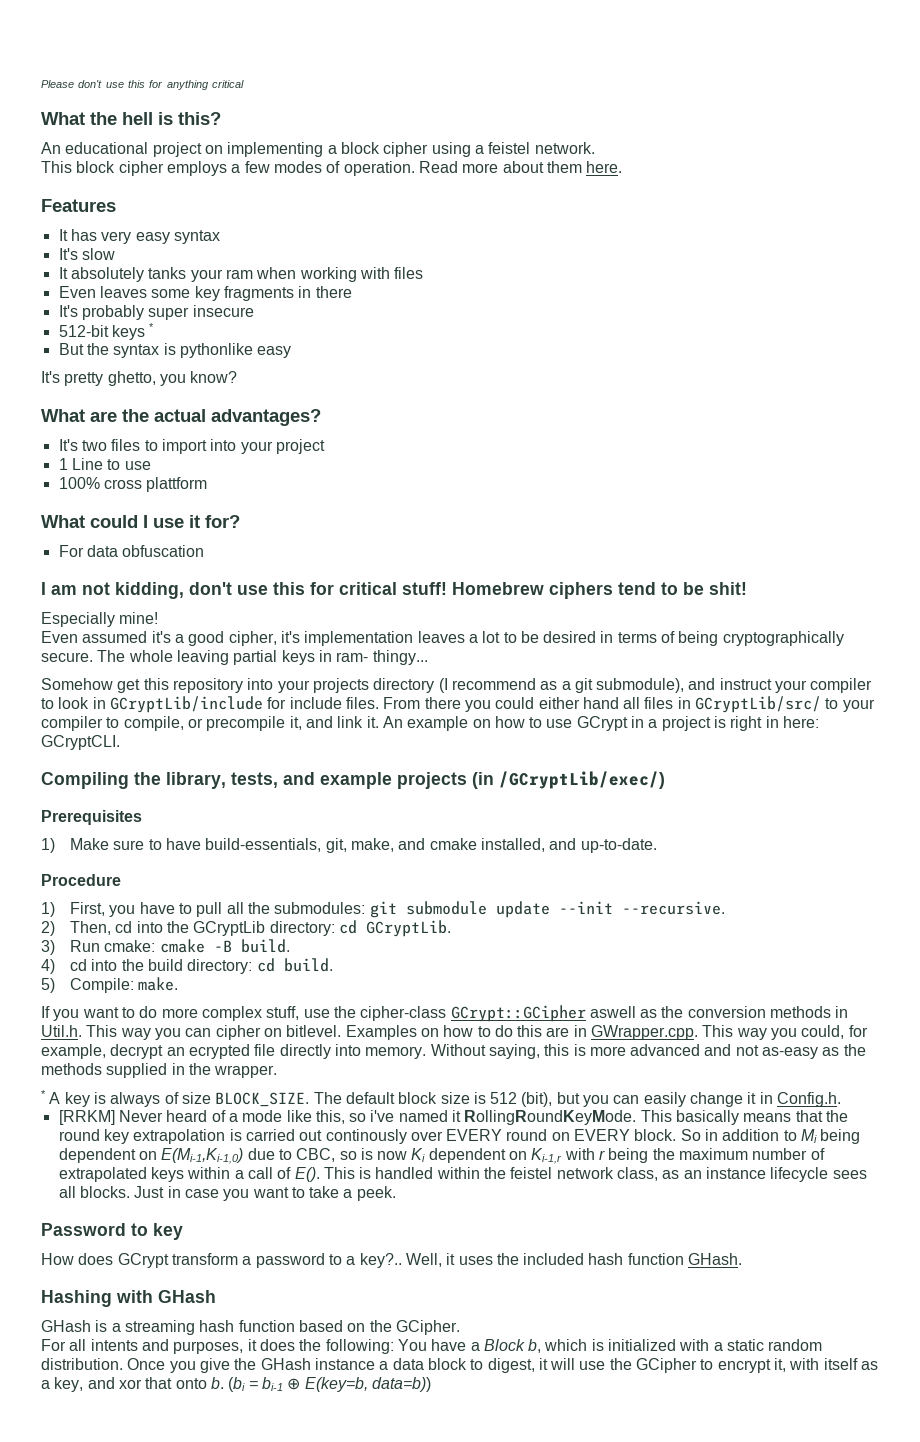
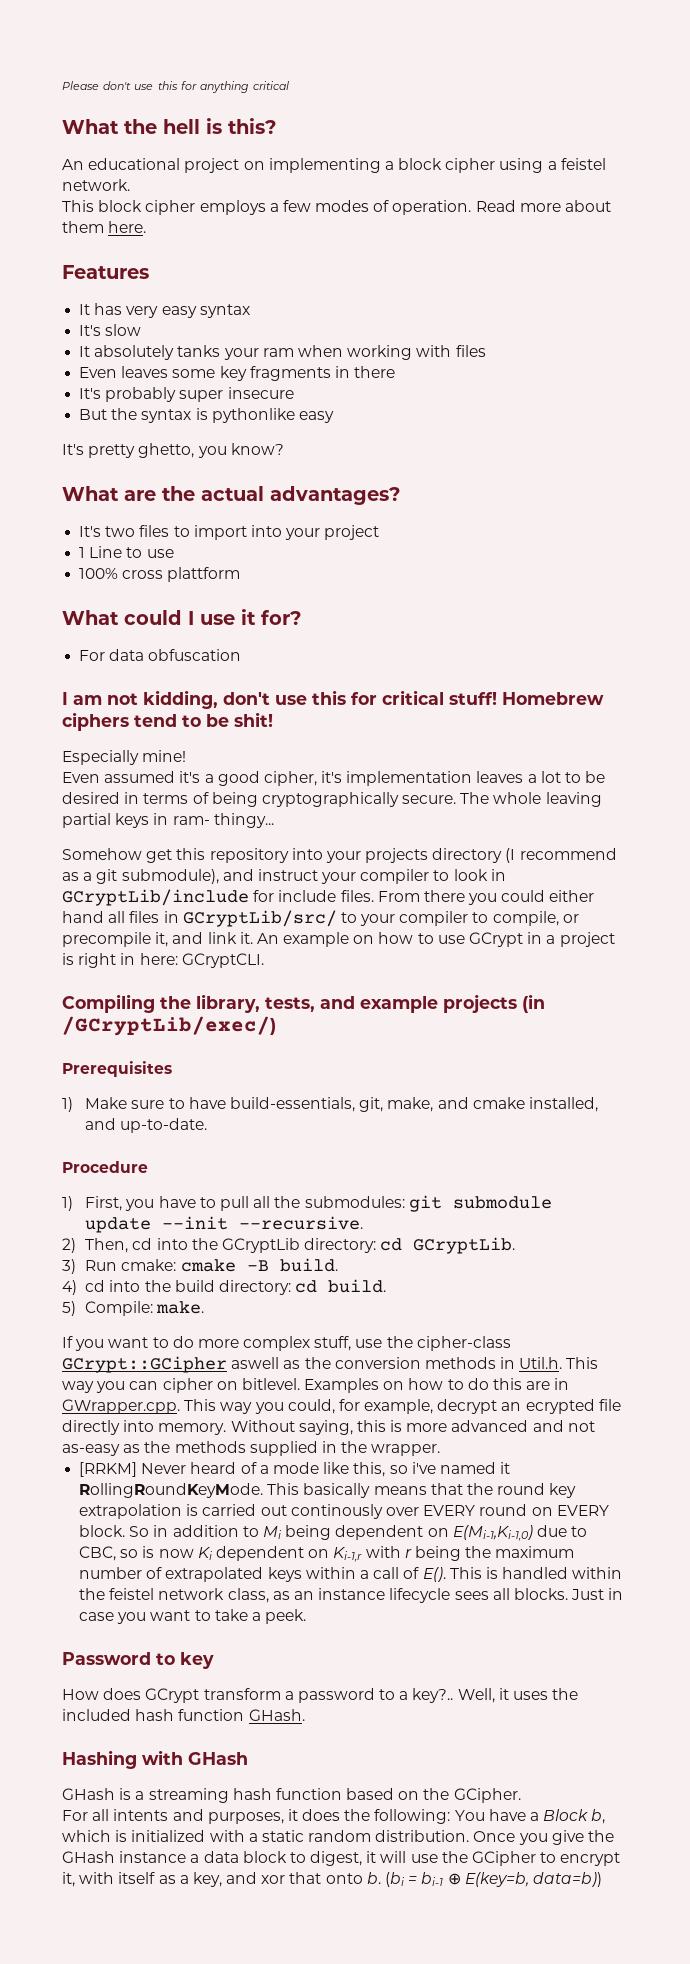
- 512-bit keys *
- * A key is always of size BLOCK_SIZE. The default block size is 512 (bit), but you can easily change it in Config.h.

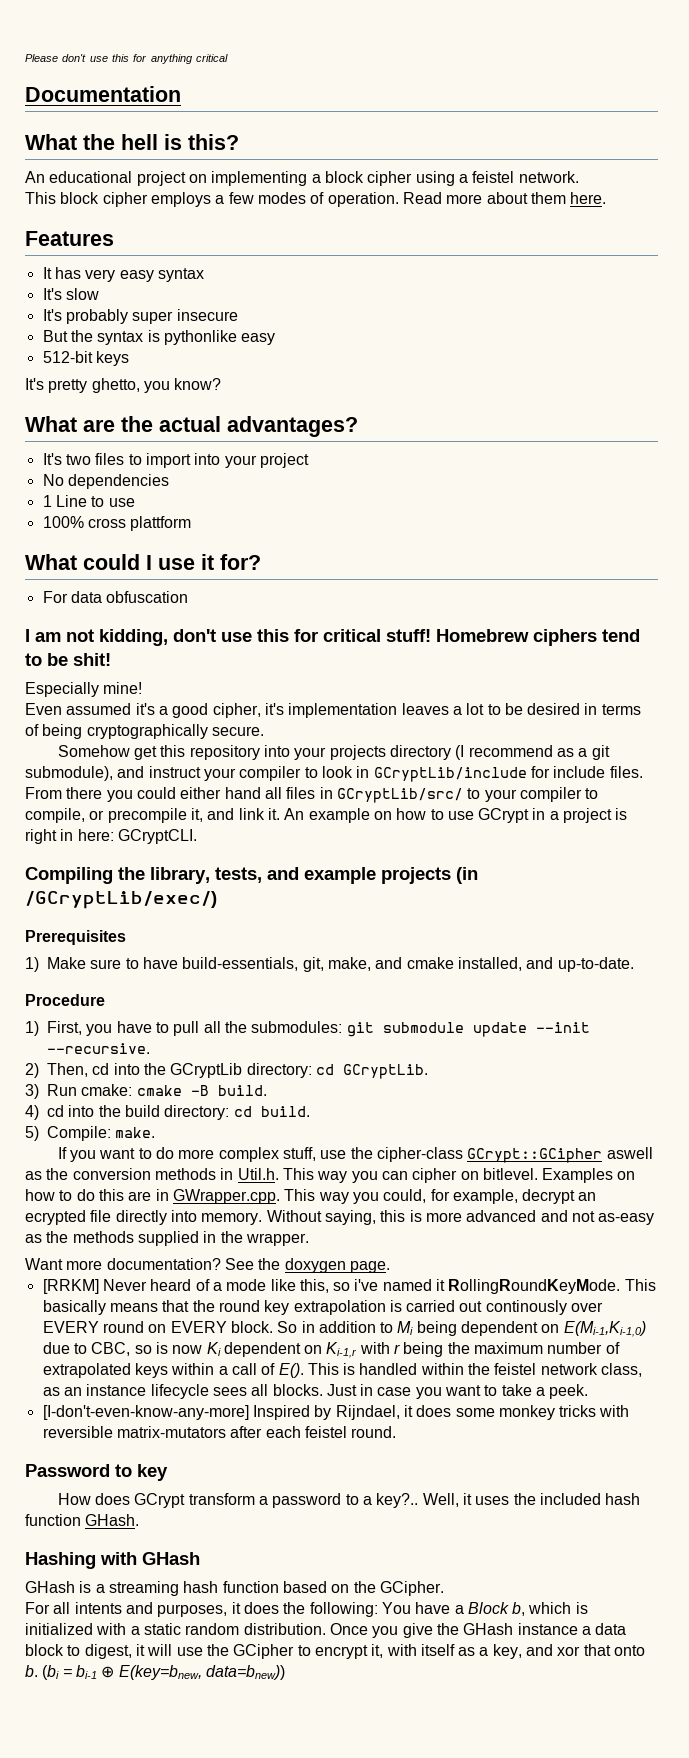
+ Documentation
- It absolutely tanks your ram when working with files
- Even leaves some key fragments in there
+ 512-bit keys
+ No dependencies
- The whole leaving partial keys in ram- thingy...
+ Want more documentation? See the doxygen page.
+ [I-don't-even-know-any-more] Inspired by Rijndael, it does some monkey tricks with reversible matrix-mutators after each feistel round.
- (bi = bi-1 ⊕ E(key=b, data=b))
+ (bi = bi-1 ⊕ E(key=bnew, data=bnew))

